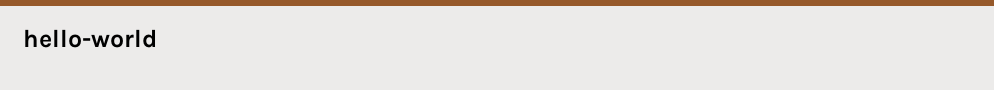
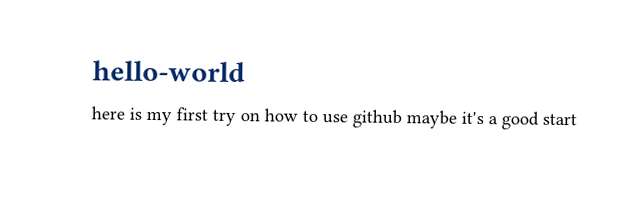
+ here is my first try on how to use github maybe it's a good start

